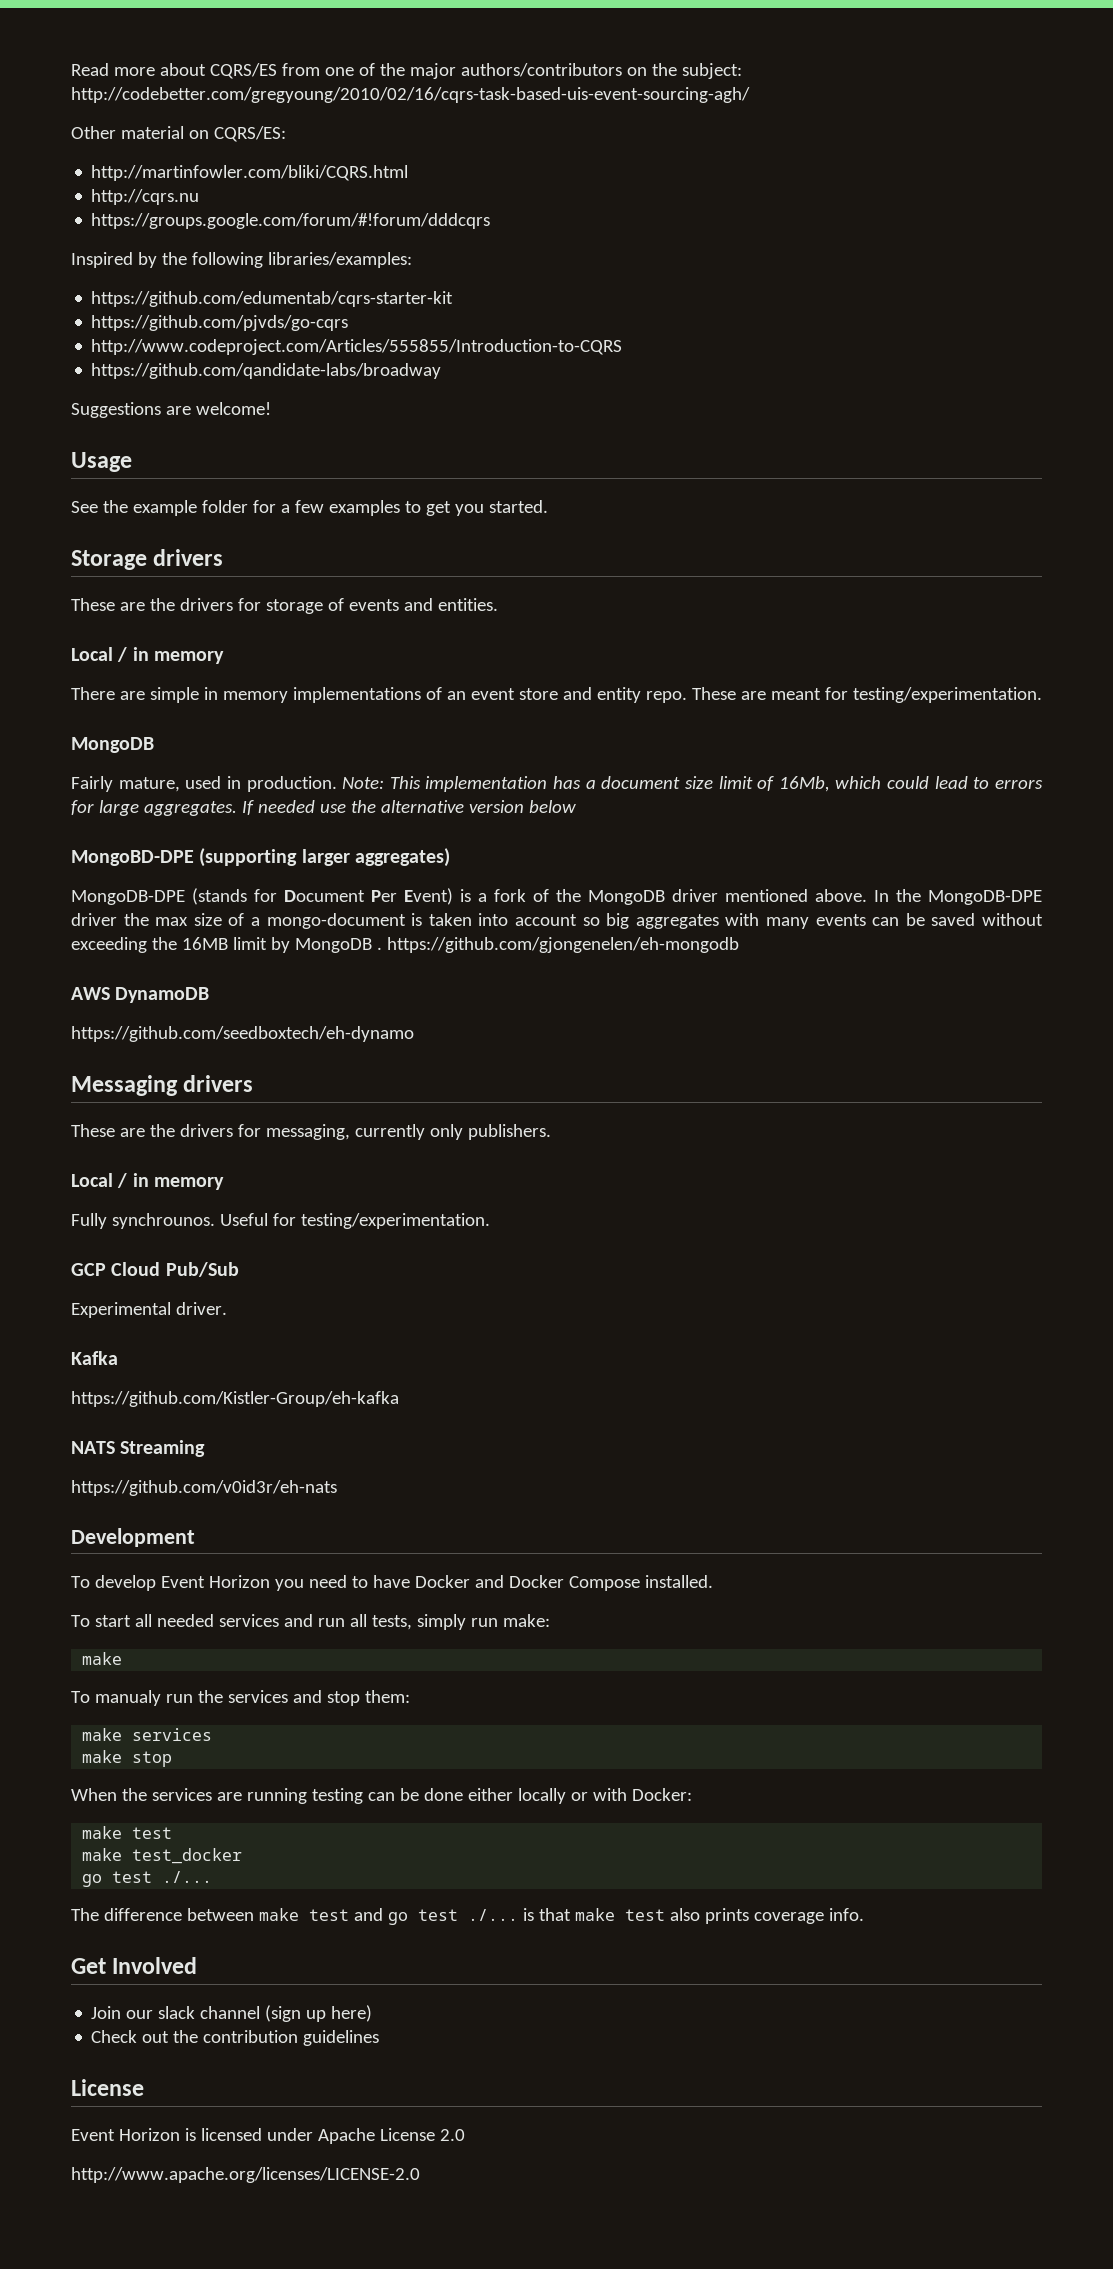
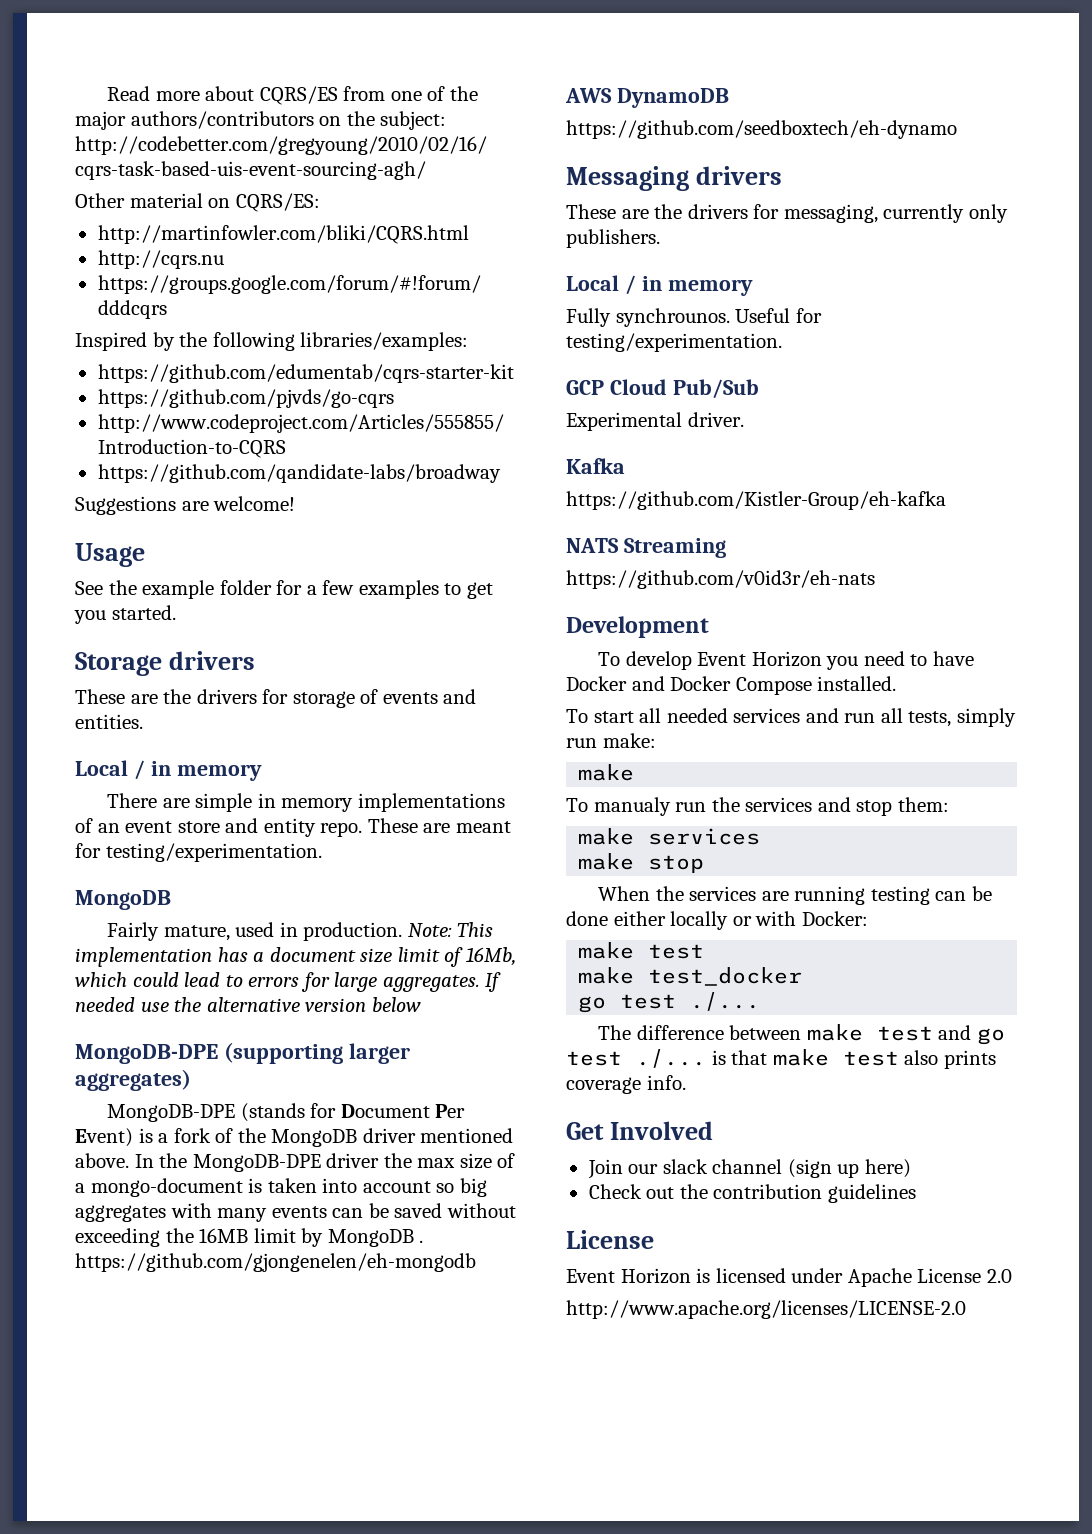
- MongoBD-DPE (supporting larger aggregates)
+ MongoDB-DPE (supporting larger aggregates)

